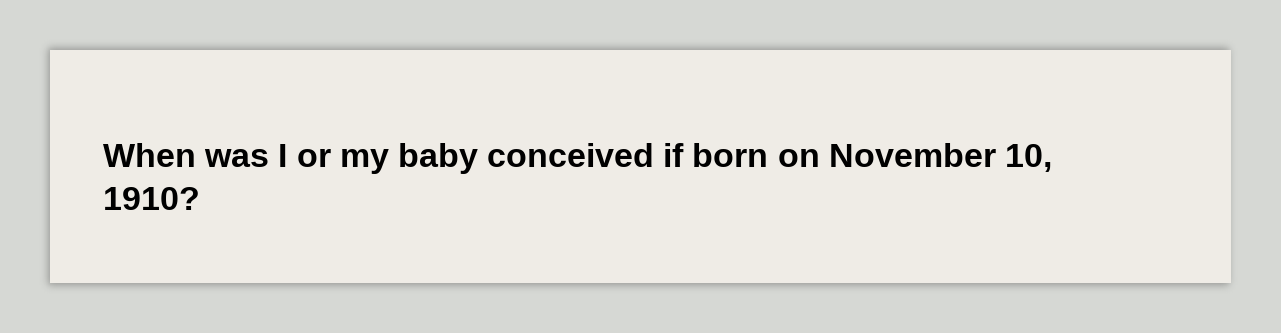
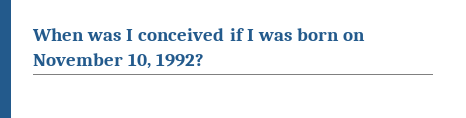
- When was I or my baby conceived if born on November 10, 1910?
+ When was I conceived if I was born on November 10, 1992?

